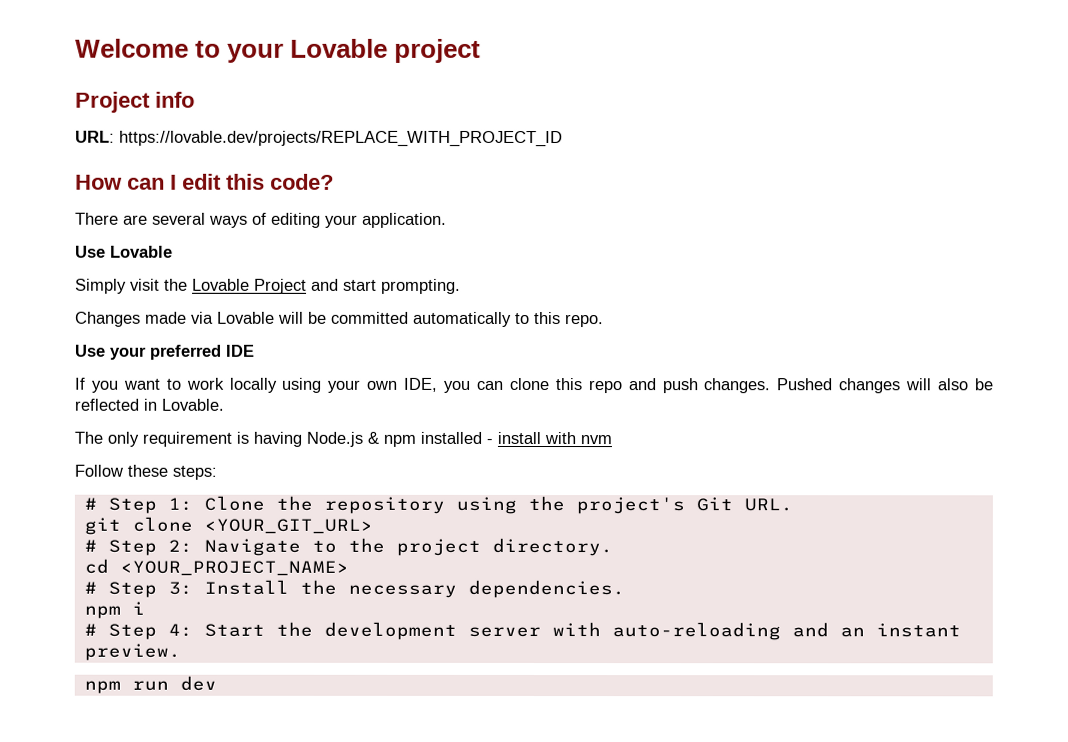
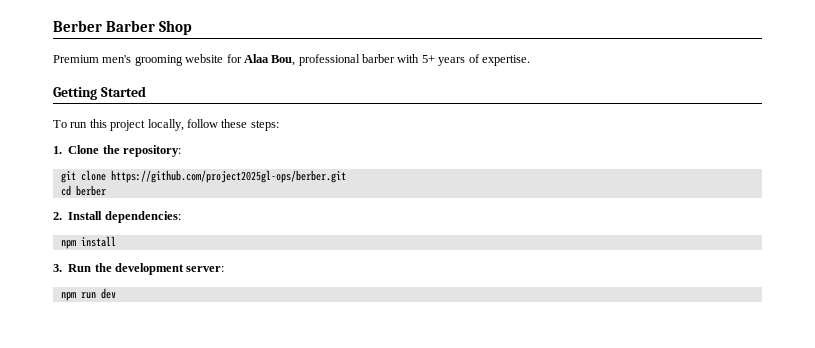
- Welcome to your Lovable project
- Project info
- URL: https://lovable.dev/projects/REPLACE_WITH_PROJECT_ID
- How can I edit this code?
- There are several ways of editing your application.
- Use Lovable
- Simply visit the Lovable Project and start prompting.
- Changes made via Lovable will be committed automatically to this repo.
- Use your preferred IDE
- If you want to work locally using your own IDE, you can clone this repo and push changes. Pushed changes will also be reflected in Lovable.
- The only requirement is having Node.js & npm installed - install with nvm
- Follow these steps:
- # Step 1: Clone the repository using the project's Git URL.
- git clone <YOUR_GIT_URL>
- # Step 2: Navigate to the project directory.
- cd <YOUR_PROJECT_NAME>
- # Step 3: Install the necessary dependencies.
- npm i
- # Step 4: Start the development server with auto-reloading and an instant preview.
+ Berber Barber Shop
+ Premium men's grooming website for Alaa Bou, professional barber with 5+ years of expertise.
+ Getting Started
+ To run this project locally, follow these steps:
+ 1. Clone the repository:
+ git clone https://github.com/project2025gl-ops/berber.git
+ cd berber
+ 2. Install dependencies:
+ npm install
+ 3. Run the development server:

